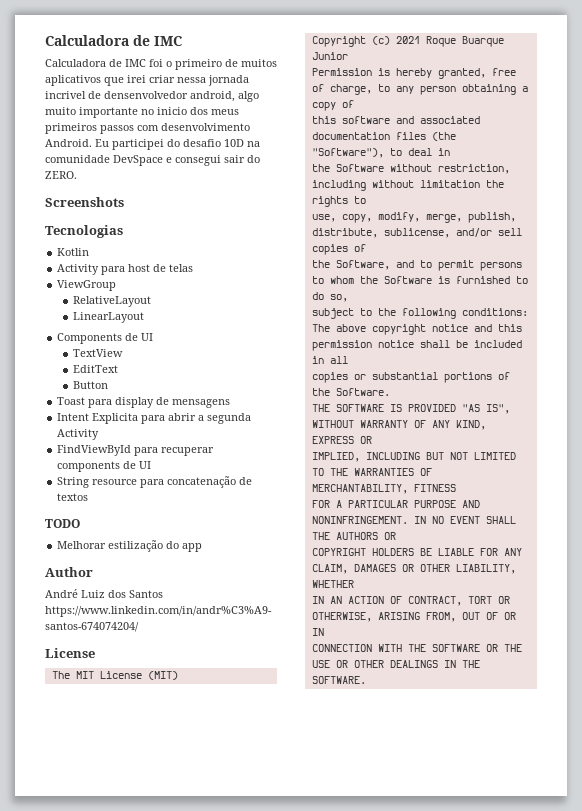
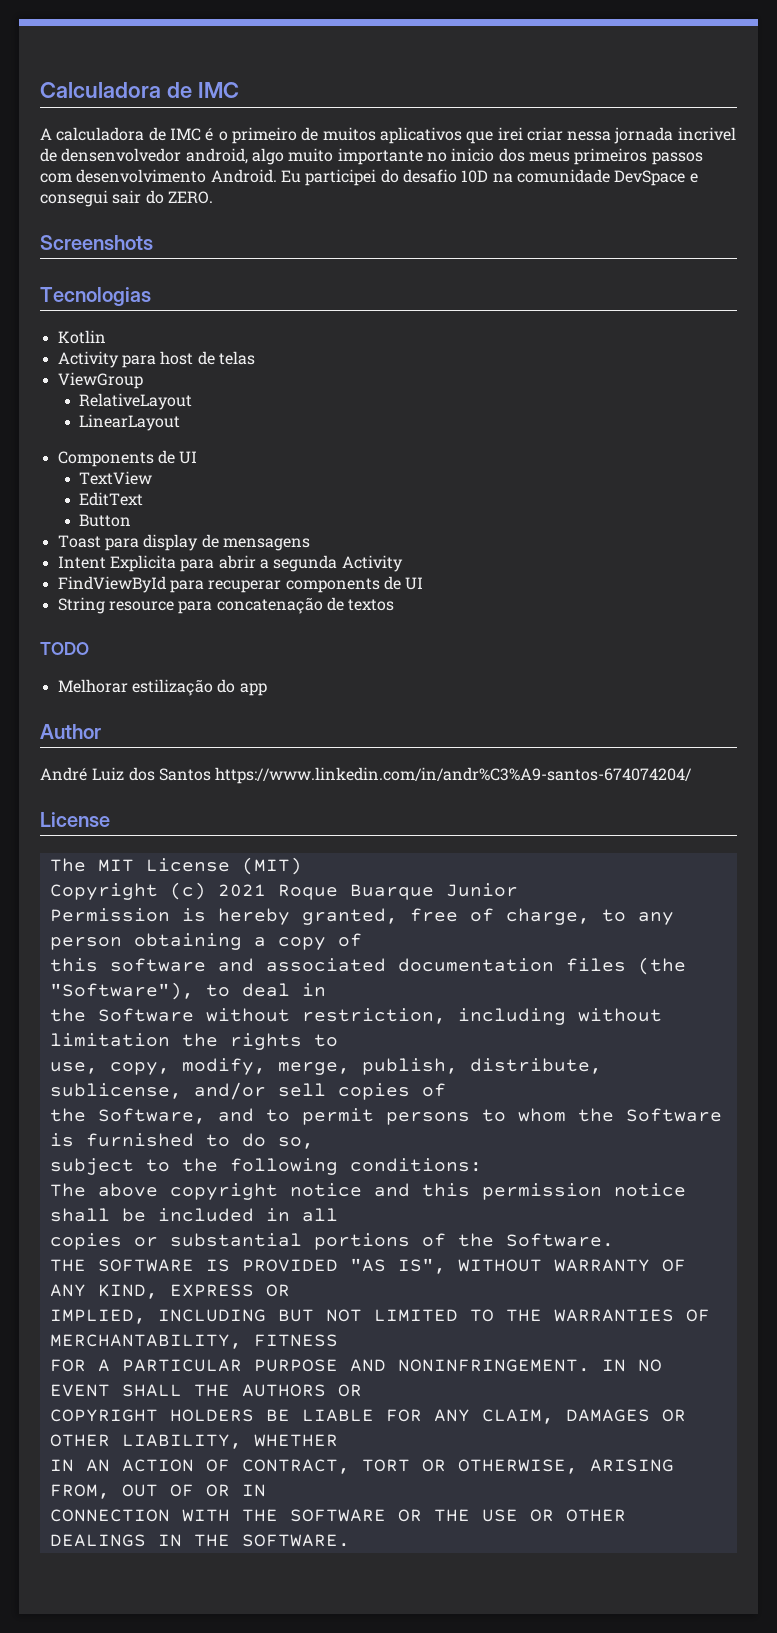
- Calculadora de IMC foi o primeiro de muitos aplicativos que irei criar nessa jornada incrivel de densenvolvedor android, algo muito importante no inicio dos meus primeiros passos com desenvolvimento Android.
+ A calculadora de IMC é o primeiro de muitos aplicativos que irei criar nessa jornada incrivel de densenvolvedor android, algo muito importante no inicio dos meus primeiros passos com desenvolvimento Android.

